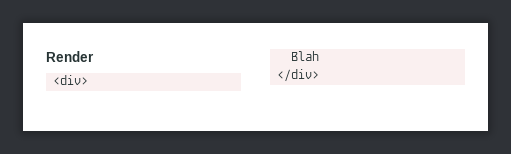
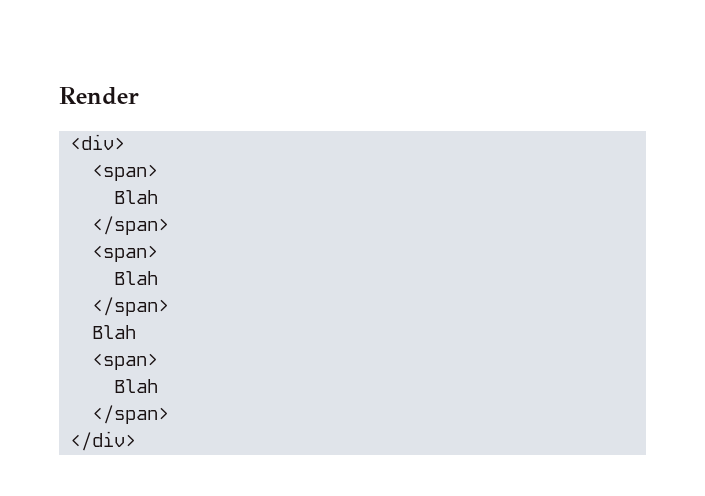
  <div>
+ <span>
  Blah
+ </span>
+ <span>
+ Blah
+ </span>
+ Blah
+ <span>
+ Blah
+ </span>

